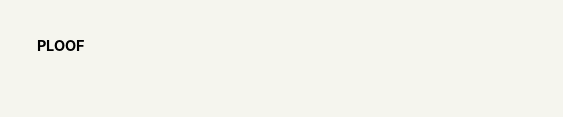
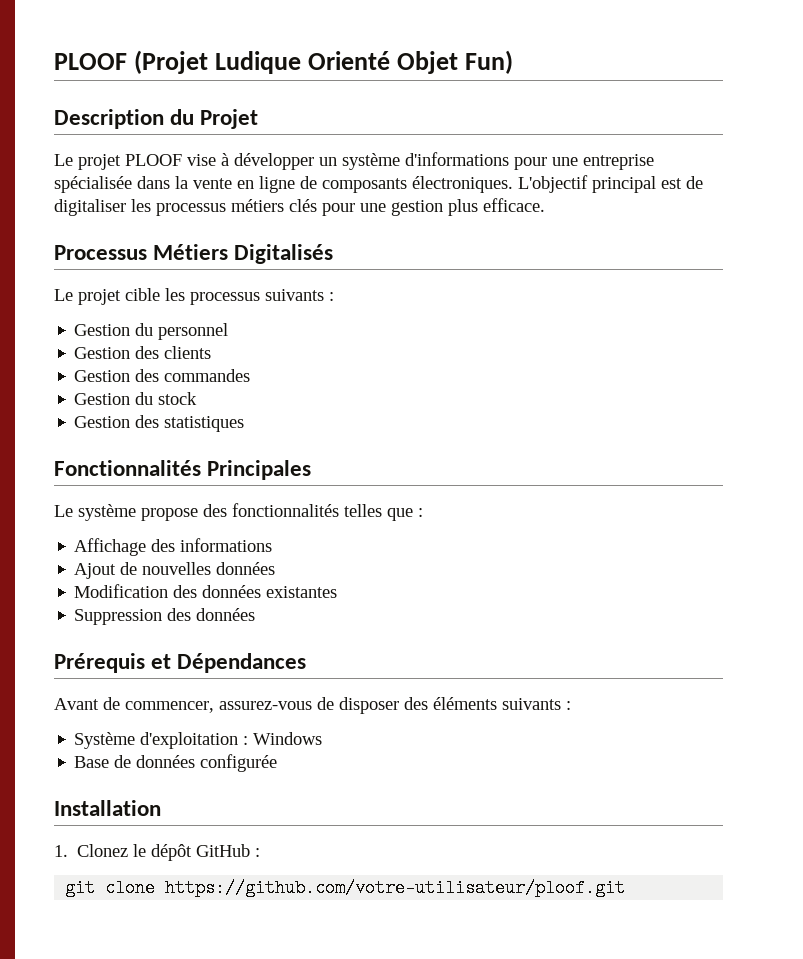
- PLOOF
+ PLOOF (Projet Ludique Orienté Objet Fun)
+ Description du Projet
+ Le projet PLOOF vise à développer un système d'informations pour une entreprise spécialisée dans la vente en ligne de composants électroniques. L'objectif principal est de digitaliser les processus métiers clés pour une gestion plus efficace.
+ Processus Métiers Digitalisés
+ Le projet cible les processus suivants :
+ Gestion du personnel
+ Gestion des clients
+ Gestion des commandes
+ Gestion du stock
+ Gestion des statistiques
+ Fonctionnalités Principales
+ Le système propose des fonctionnalités telles que :
+ Affichage des informations
+ Ajout de nouvelles données
+ Modification des données existantes
+ Suppression des données
+ Prérequis et Dépendances
+ Avant de commencer, assurez-vous de disposer des éléments suivants :
+ Système d'exploitation : Windows
+ Base de données configurée
+ Installation
+ 1. Clonez le dépôt GitHub :
+ git clone https://github.com/votre-utilisateur/ploof.git

